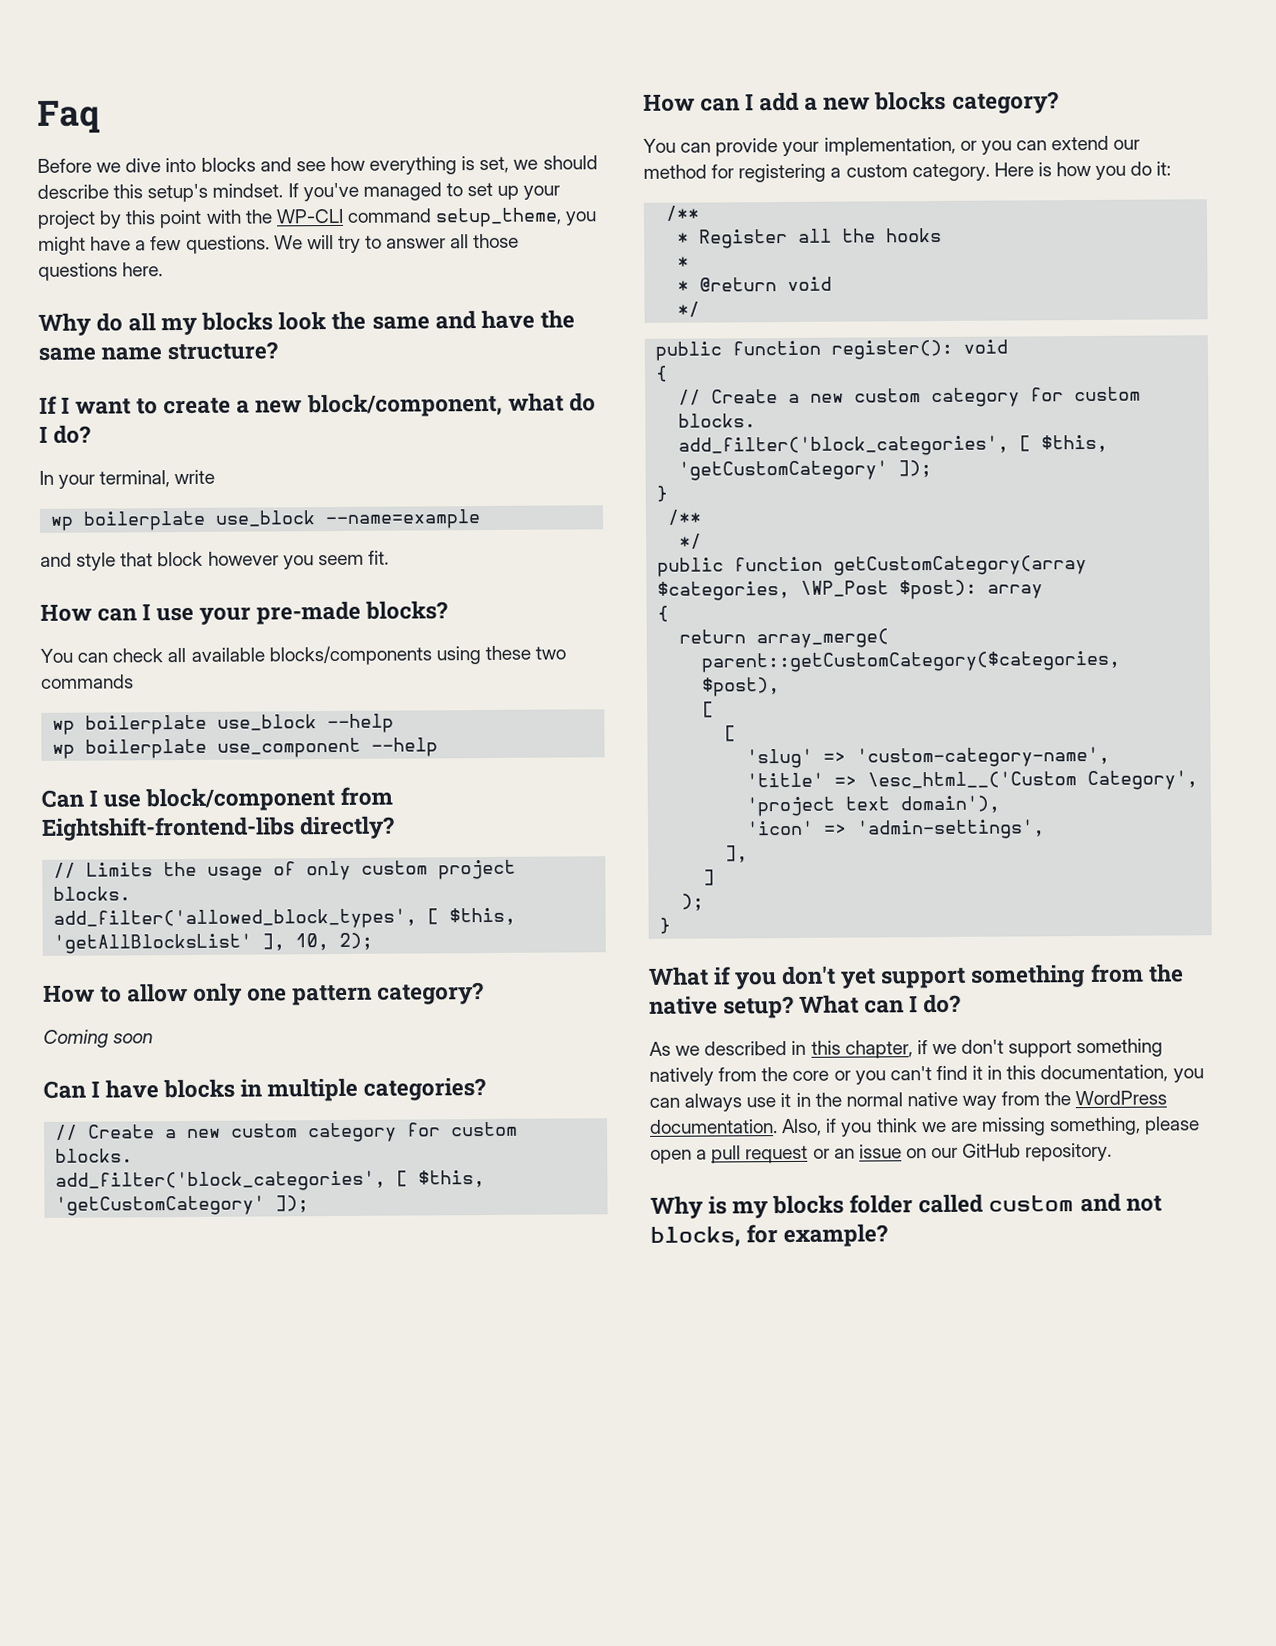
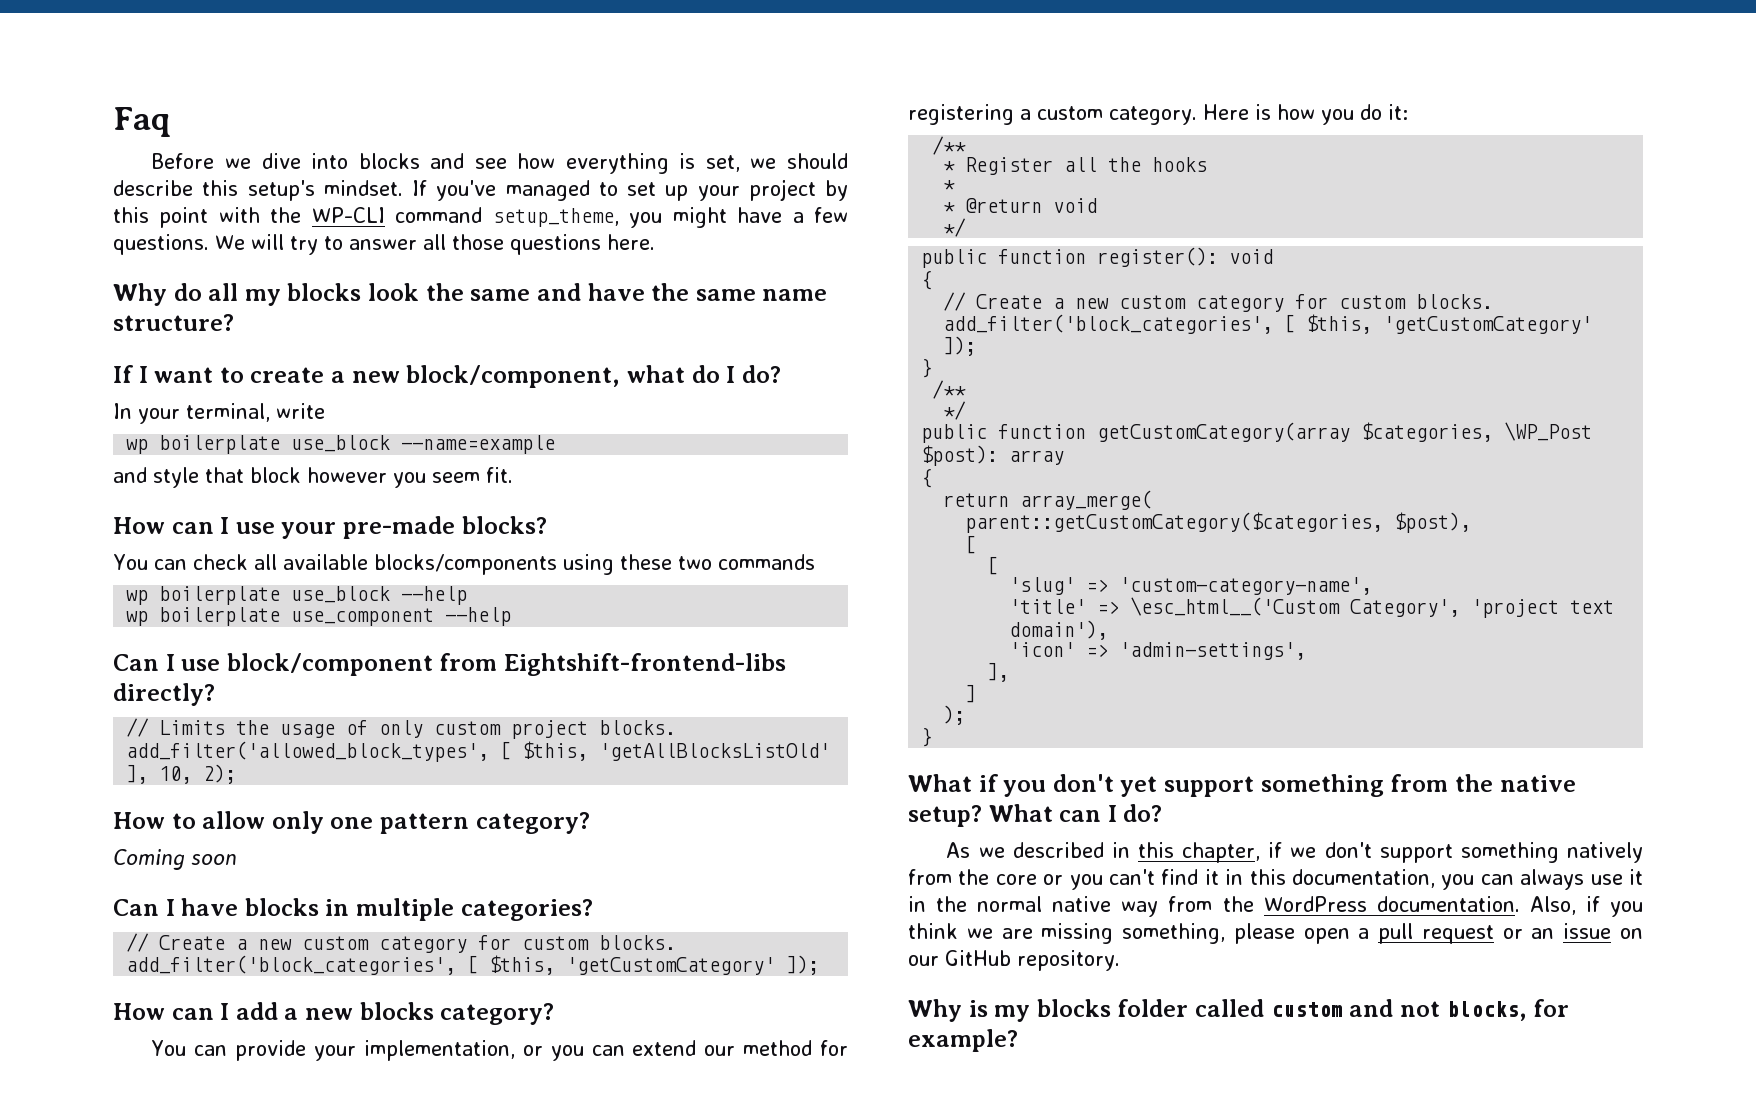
- add_filter('allowed_block_types', [ $this, 'getAllBlocksList' ], 10, 2);
+ add_filter('allowed_block_types', [ $this, 'getAllBlocksListOld' ], 10, 2);

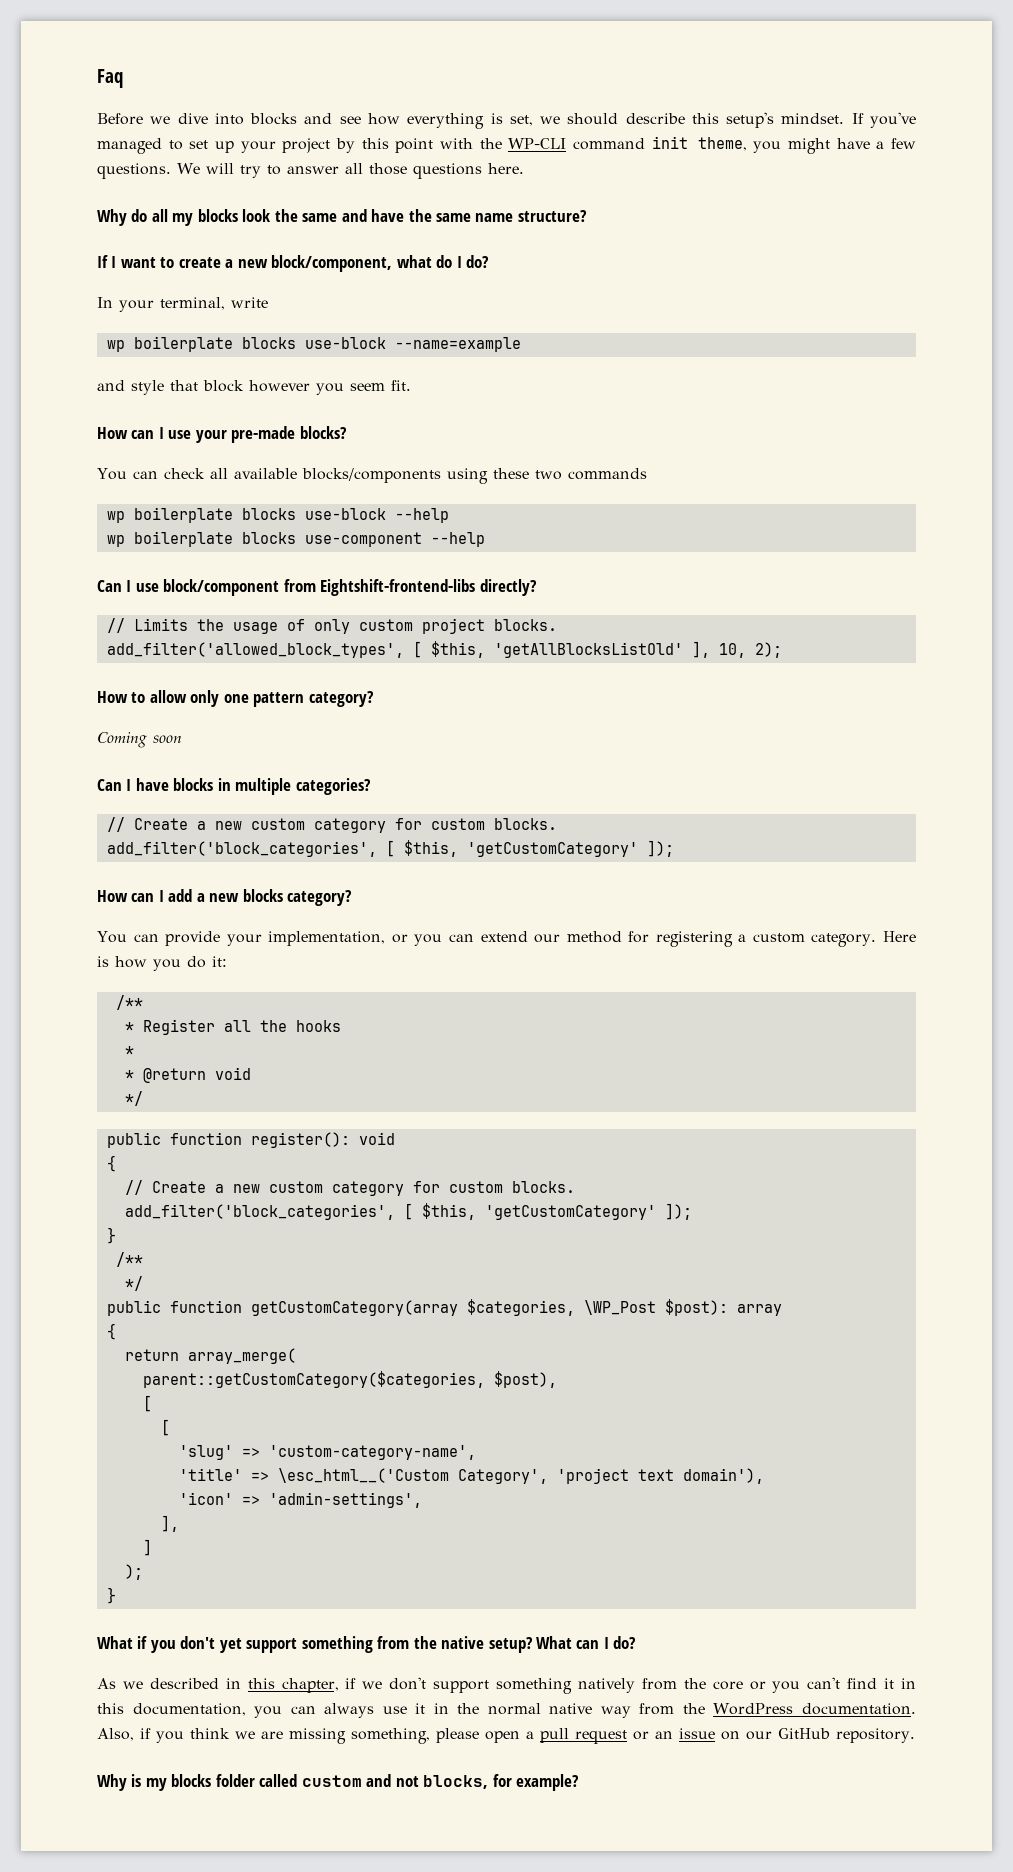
- If you've managed to set up your project by this point with the WP-CLI command setup_theme, you might have a few questions.
+ If you've managed to set up your project by this point with the WP-CLI command init theme, you might have a few questions.
- wp boilerplate use_block --name=example
+ wp boilerplate blocks use-block --name=example
- wp boilerplate use_block --help
+ wp boilerplate blocks use-block --help
- wp boilerplate use_component --help
+ wp boilerplate blocks use-component --help

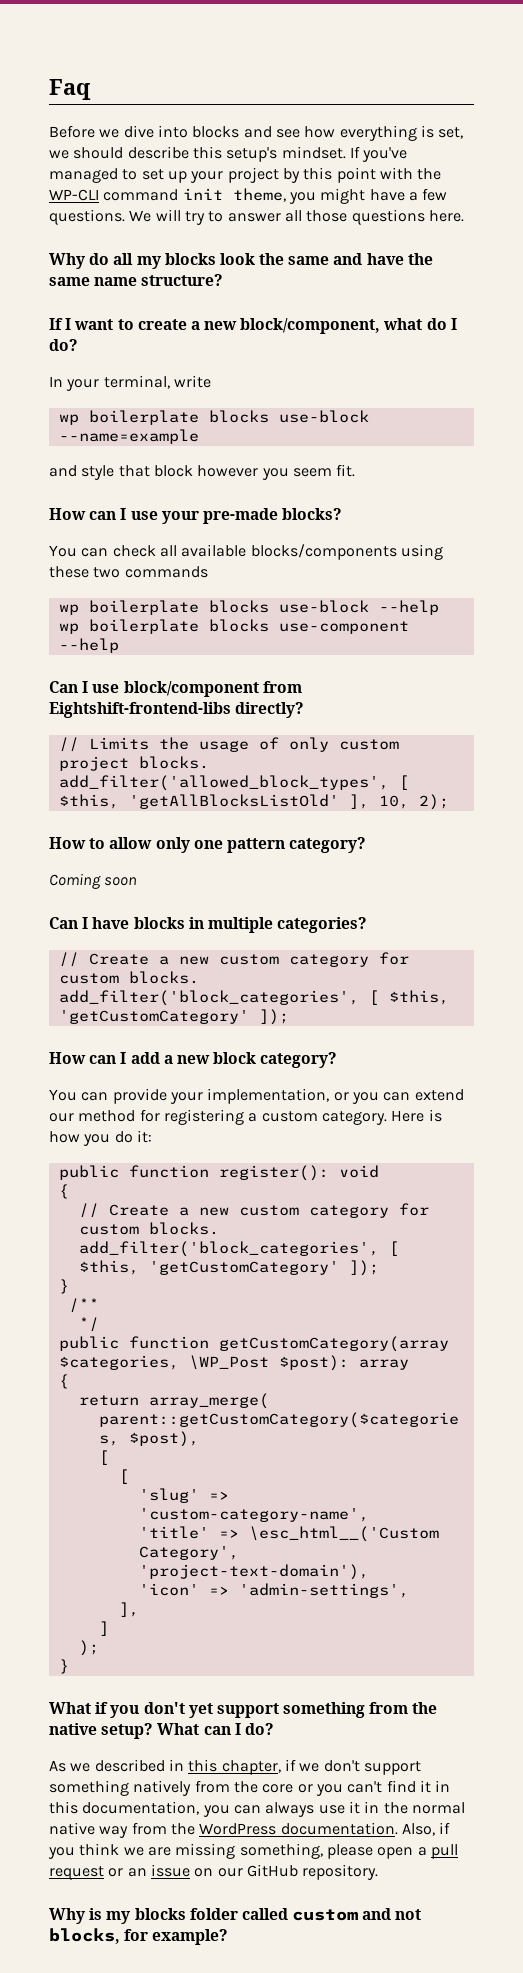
- How can I add a new blocks category?
+ How can I add a new block category?
  Here is how you do it:
- /**
- * Register all the hooks
- *
- * @return void
- */
- 'title' => \esc_html__('Custom Category', 'project text domain'),
+ 'title' => \esc_html__('Custom Category', 'project-text-domain'),

